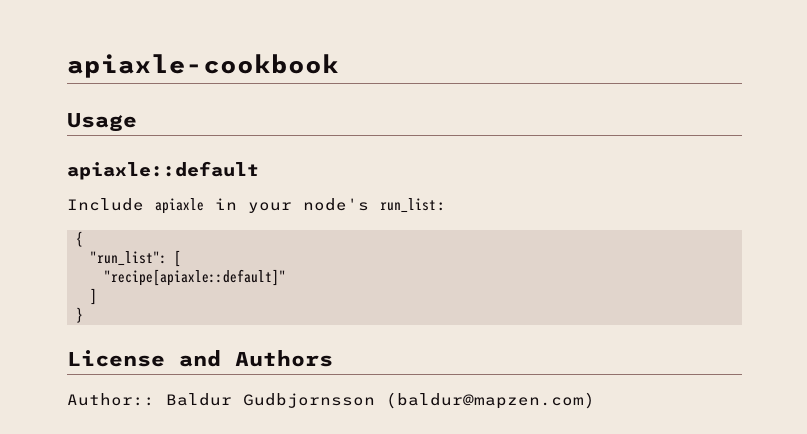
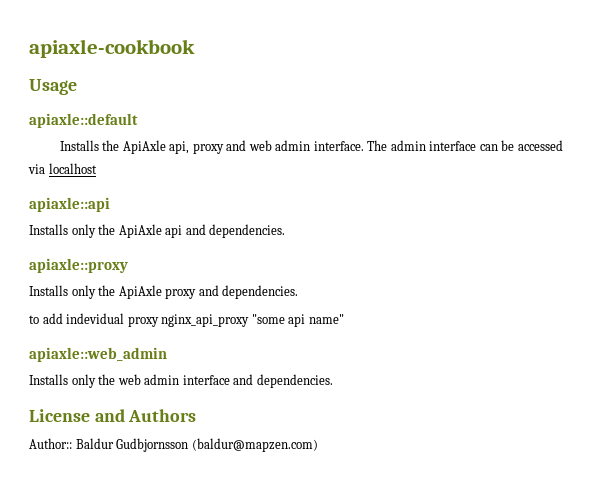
- Include apiaxle in your node's run_list:
- {
- "run_list": [
- "recipe[apiaxle::default]"
- ]
- }
+ Installs the ApiAxle api, proxy and web admin interface. The admin interface can be accessed via localhost
+ apiaxle::api
+ Installs only the ApiAxle api and dependencies.
+ apiaxle::proxy
+ Installs only the ApiAxle proxy and dependencies.
+ to add indevidual proxy nginx_api_proxy "some api name"
+ apiaxle::web_admin
+ Installs only the web admin interface and dependencies.

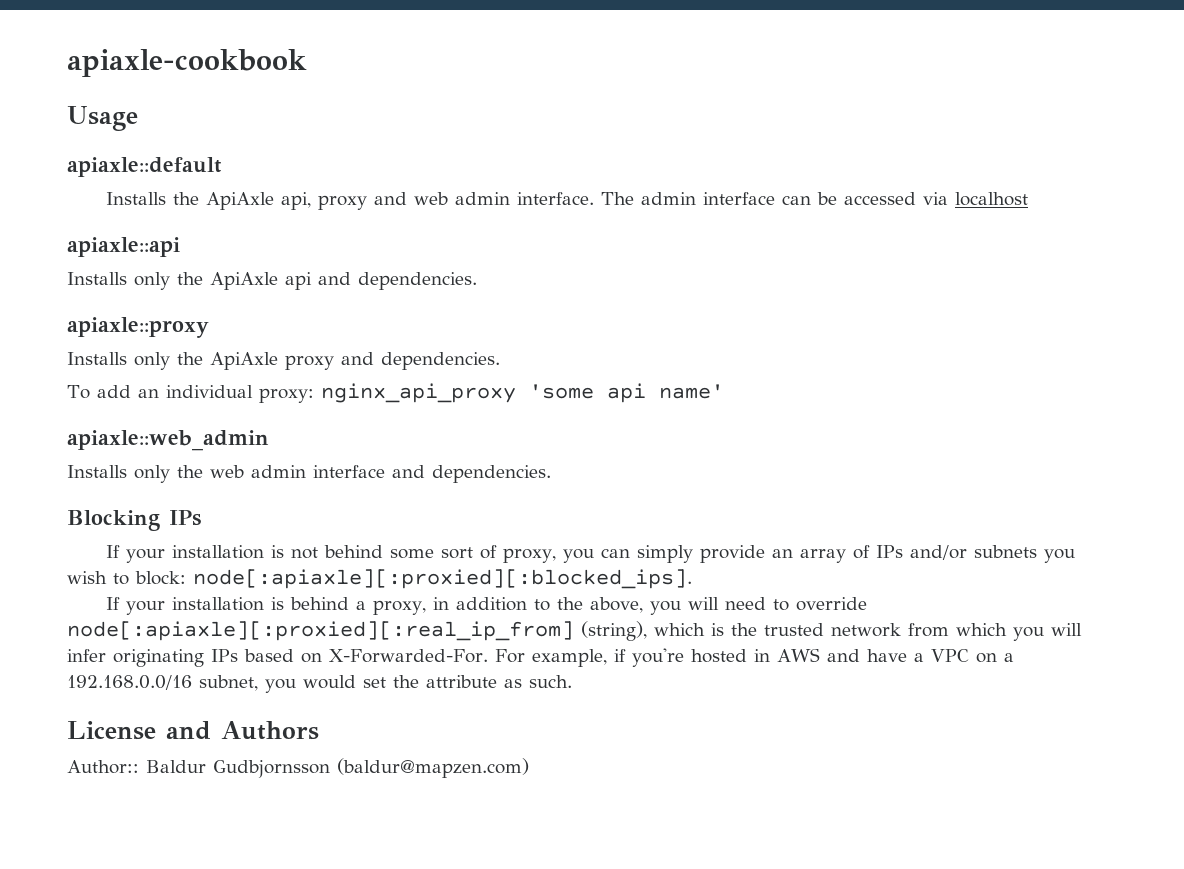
- to add indevidual proxy nginx_api_proxy "some api name"
+ To add an individual proxy: nginx_api_proxy 'some api name'
+ Blocking IPs
+ If your installation is not behind some sort of proxy, you can simply provide an array of IPs and/or subnets you wish to block: node[:apiaxle][:proxied][:blocked_ips].
+ If your installation is behind a proxy, in addition to the above, you will need to override node[:apiaxle][:proxied][:real_ip_from] (string), which is the trusted network from which you will infer originating IPs based on X-Forwarded-For. For example, if you're hosted in AWS and have a VPC on a 192.168.0.0/16 subnet, you would set the attribute as such.

